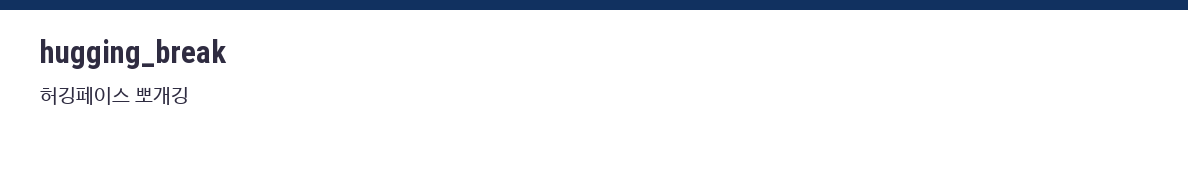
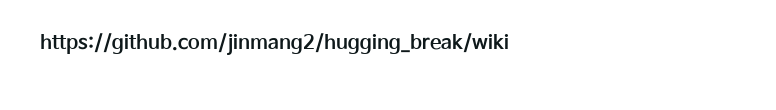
- hugging_break
- 허깅페이스 뽀개깅
+ https://github.com/jinmang2/hugging_break/wiki

